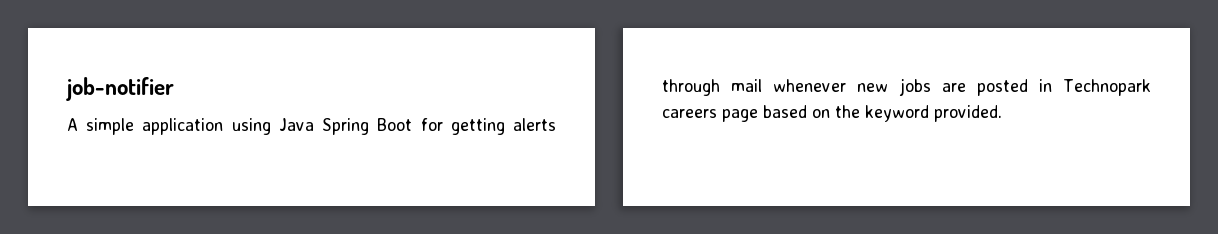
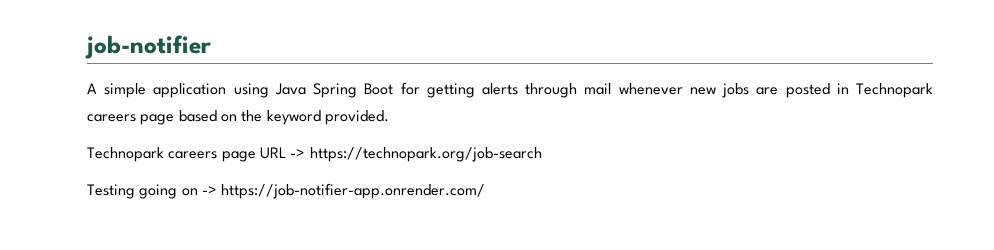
+ Technopark careers page URL -> https://technopark.org/job-search
+ Testing going on -> https://job-notifier-app.onrender.com/

